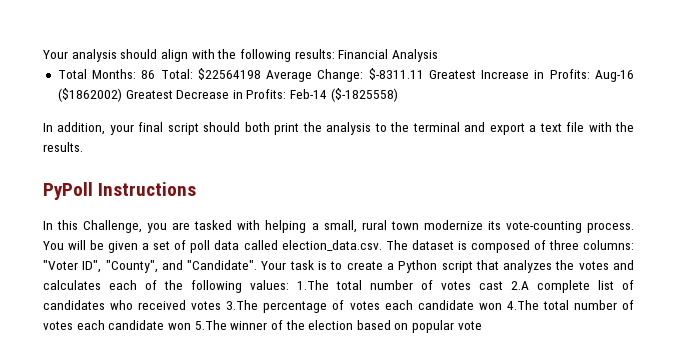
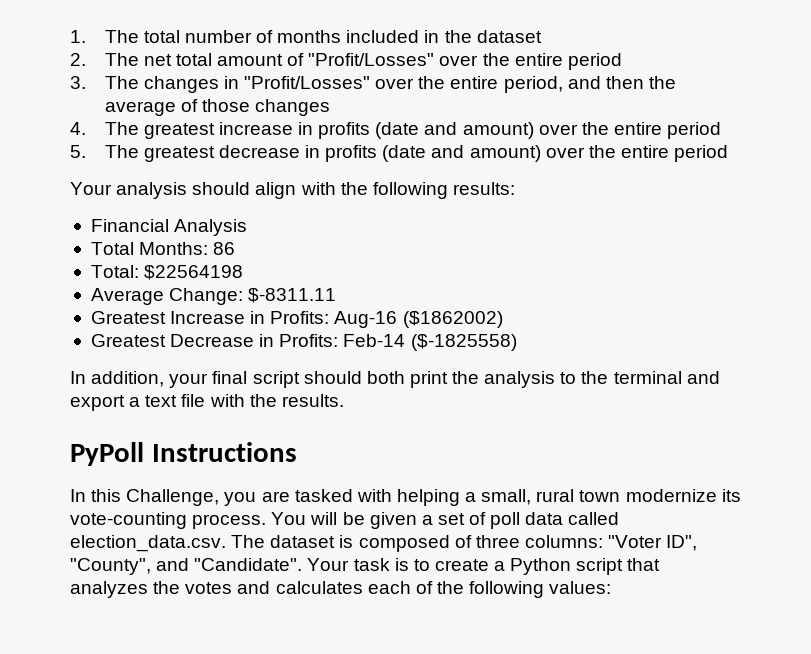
+ 1. The total number of months included in the dataset
+ 2. The net total amount of "Profit/Losses" over the entire period
+ 3. The changes in "Profit/Losses" over the entire period, and then the average of those changes
+ 4. The greatest increase in profits (date and amount) over the entire period
+ 5. The greatest decrease in profits (date and amount) over the entire period
- Your analysis should align with the following results: Financial Analysis
+ Your analysis should align with the following results:
+ Financial Analysis
- Total Months: 86 Total: $22564198 Average Change: $-8311.11 Greatest Increase in Profits: Aug-16 ($1862002) Greatest Decrease in Profits: Feb-14 ($-1825558)
+ Total Months: 86
+ Total: $22564198
+ Average Change: $-8311.11
+ Greatest Increase in Profits: Aug-16 ($1862002)
+ Greatest Decrease in Profits: Feb-14 ($-1825558)
- Your task is to create a Python script that analyzes the votes and calculates each of the following values: 1.The total number of votes cast 2.A complete list of candidates who received votes 3.The percentage of votes each candidate won 4.The total number of votes each candidate won 5.The winner of the election based on popular vote
+ Your task is to create a Python script that analyzes the votes and calculates each of the following values:

